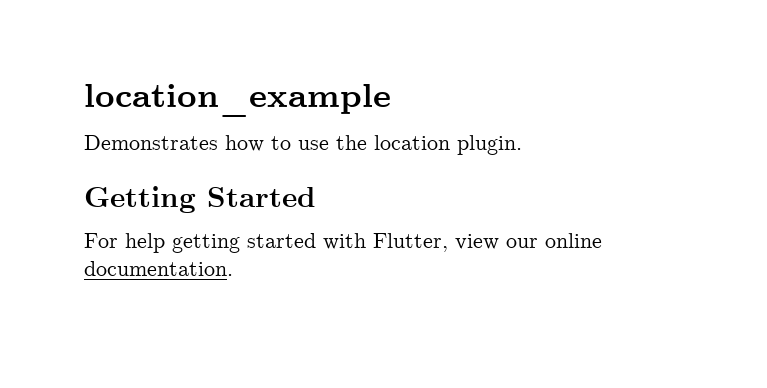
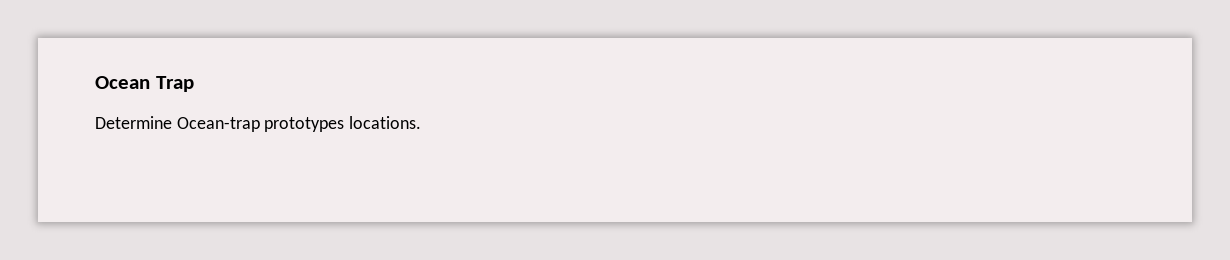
- location_example
- Demonstrates how to use the location plugin.
- Getting Started
- For help getting started with Flutter, view our online documentation.
+ Ocean Trap
+ Determine Ocean-trap prototypes locations.

